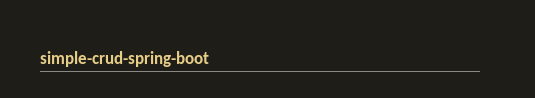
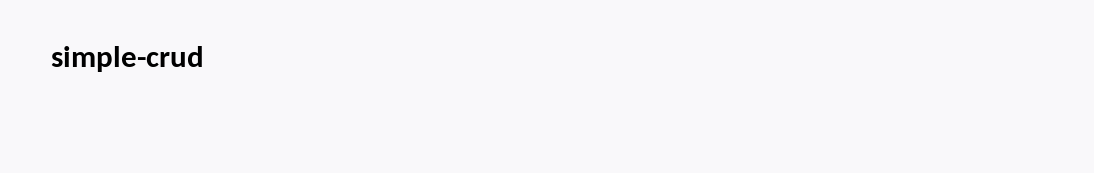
- simple-crud-spring-boot
+ simple-crud

